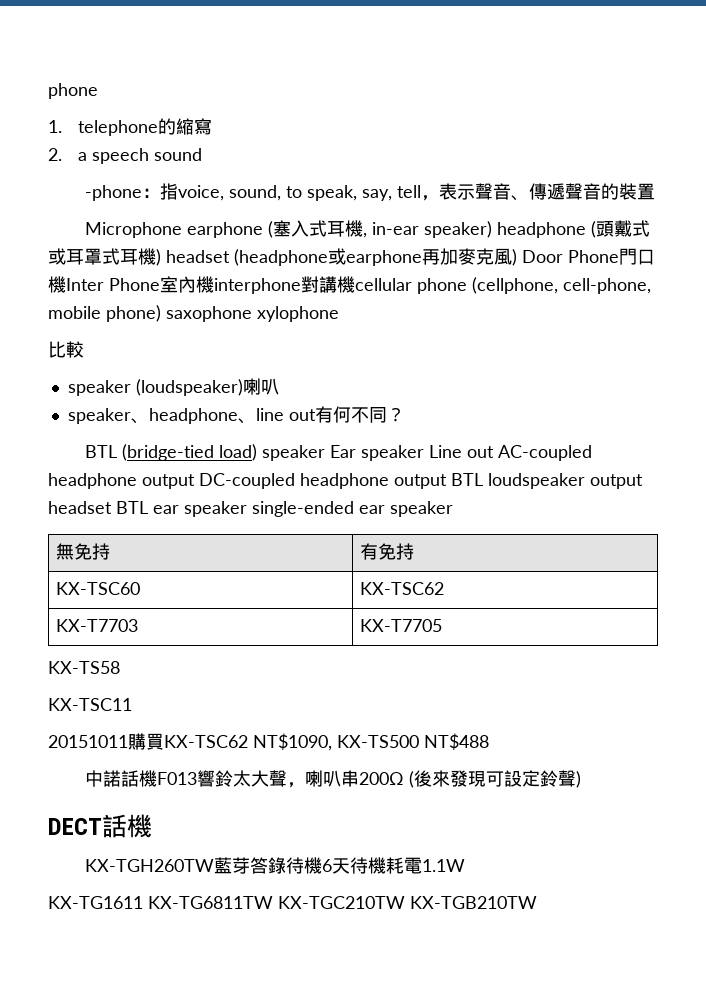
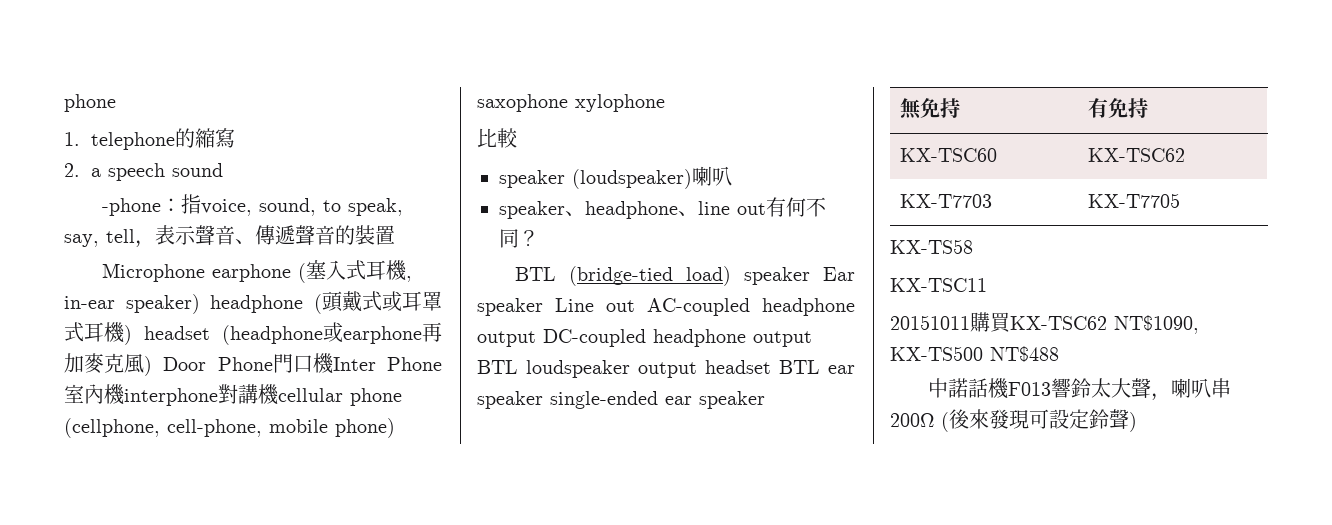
- DECT話機
- KX-TGH260TW藍芽答錄待機6天待機耗電1.1W
- KX-TG1611 KX-TG6811TW KX-TGC210TW KX-TGB210TW

